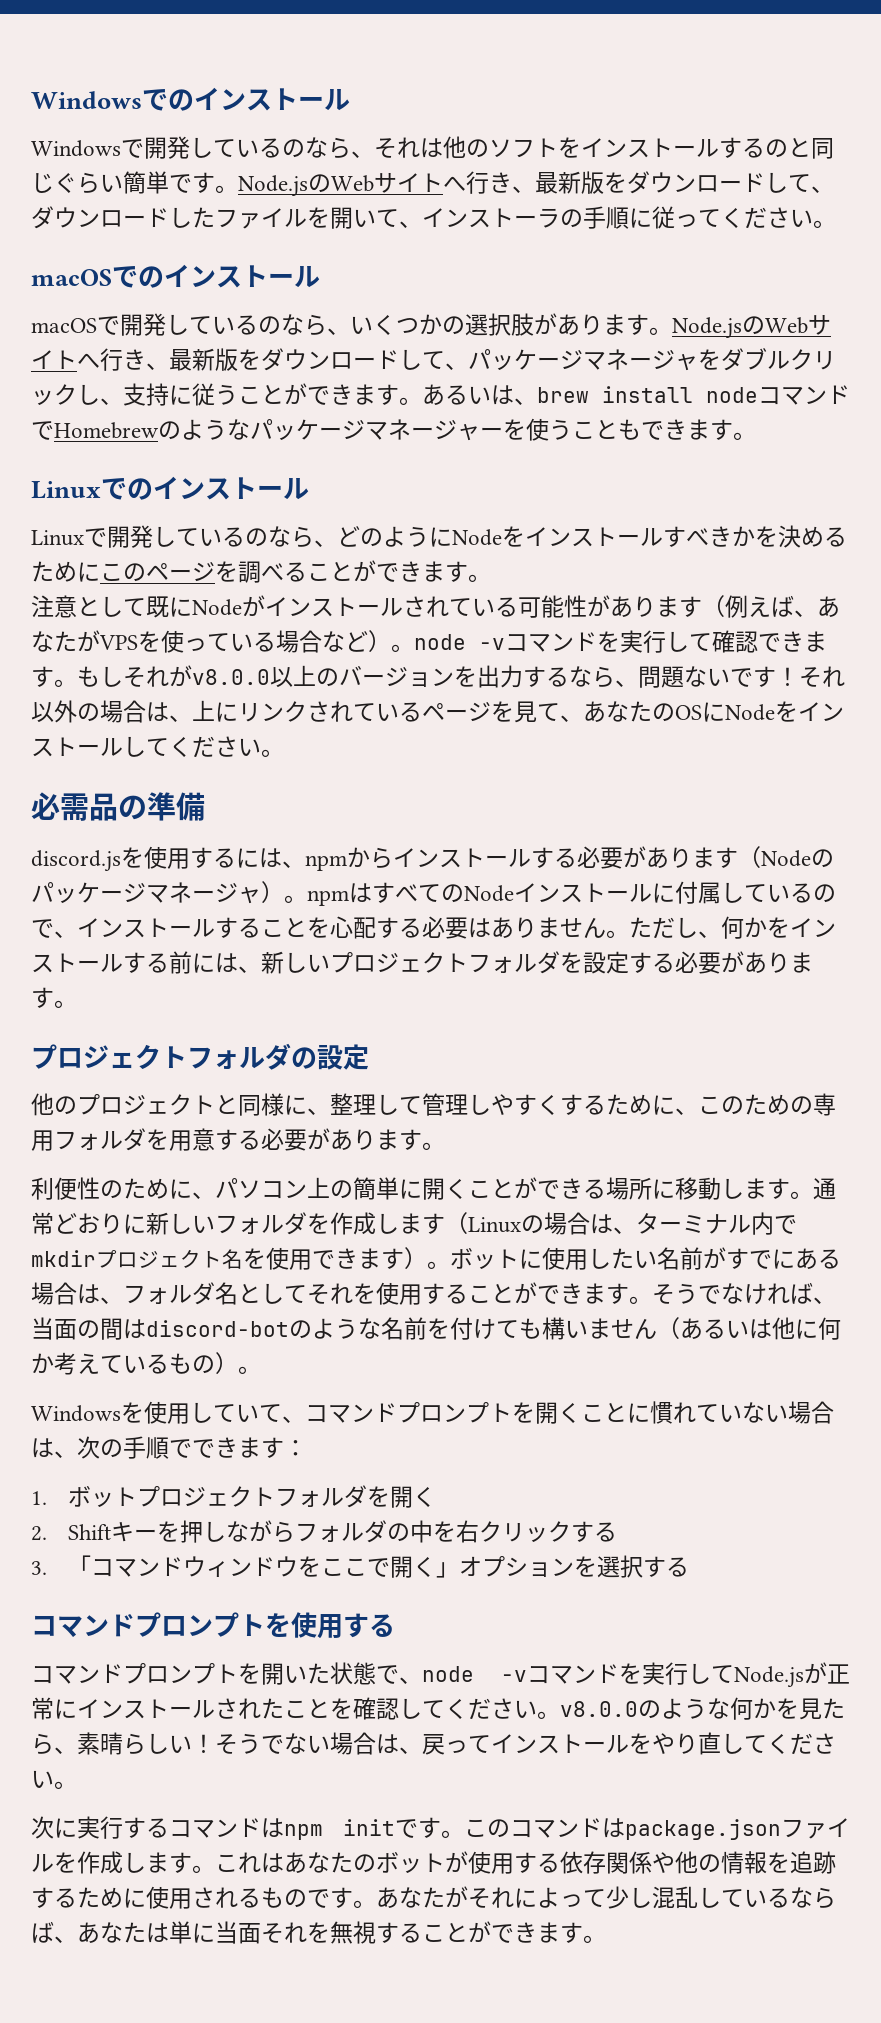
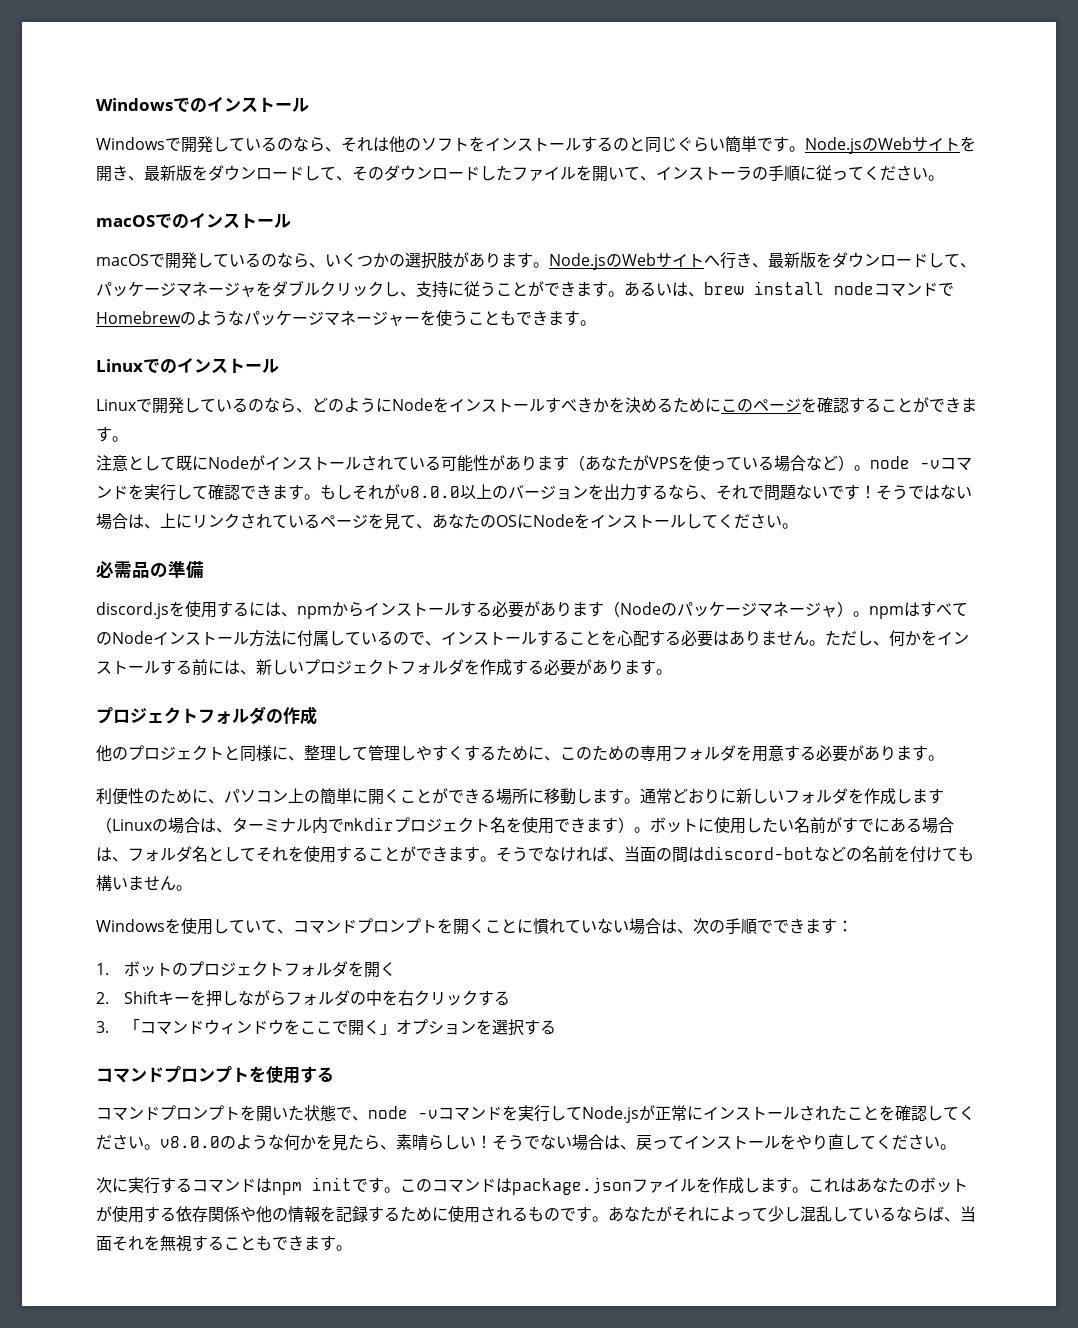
- Node.jsのWebサイトへ行き、最新版をダウンロードして、ダウンロードしたファイルを開いて、インストーラの手順に従ってください。
+ Node.jsのWebサイトを開き、最新版をダウンロードして、そのダウンロードしたファイルを開いて、インストーラの手順に従ってください。
- Linuxで開発しているのなら、どのようにNodeをインストールすべきかを決めるためにこのページを調べることができます。
+ Linuxで開発しているのなら、どのようにNodeをインストールすべきかを決めるためにこのページを確認することができます。
- 注意として既にNodeがインストールされている可能性があります（例えば、あなたがVPSを使っている場合など）。node -vコマンドを実行して確認できます。
+ 注意として既にNodeがインストールされている可能性があります（あなたがVPSを使っている場合など）。node -vコマンドを実行して確認できます。
- もしそれがv8.0.0以上のバージョンを出力するなら、問題ないです！
+ もしそれがv8.0.0以上のバージョンを出力するなら、それで問題ないです！
- それ以外の場合は、上にリンクされているページを見て、あなたのOSにNodeをインストールしてください。
+ そうではない場合は、上にリンクされているページを見て、あなたのOSにNodeをインストールしてください。
- discord.jsを使用するには、npmからインストールする必要があります（Nodeのパッケージマネージャ）。npmはすべてのNodeインストールに付属しているので、インストールすることを心配する必要はありません。
+ discord.jsを使用するには、npmからインストールする必要があります（Nodeのパッケージマネージャ）。npmはすべてのNodeインストール方法に付属しているので、インストールすることを心配する必要はありません。
- ただし、何かをインストールする前には、新しいプロジェクトフォルダを設定する必要があります。
+ ただし、何かをインストールする前には、新しいプロジェクトフォルダを作成する必要があります。
- プロジェクトフォルダの設定
+ プロジェクトフォルダの作成
- そうでなければ、当面の間はdiscord-botのような名前を付けても構いません（あるいは他に何か考えているもの）。
+ そうでなければ、当面の間はdiscord-botなどの名前を付けても構いません。
- 1.ボットプロジェクトフォルダを開く
+ 1.ボットのプロジェクトフォルダを開く
- これはあなたのボットが使用する依存関係や他の情報を追跡するために使用されるものです。
+ これはあなたのボットが使用する依存関係や他の情報を記録するために使用されるものです。
- あなたがそれによって少し混乱しているならば、あなたは単に当面それを無視することができます。
+ あなたがそれによって少し混乱しているならば、当面それを無視することもできます。

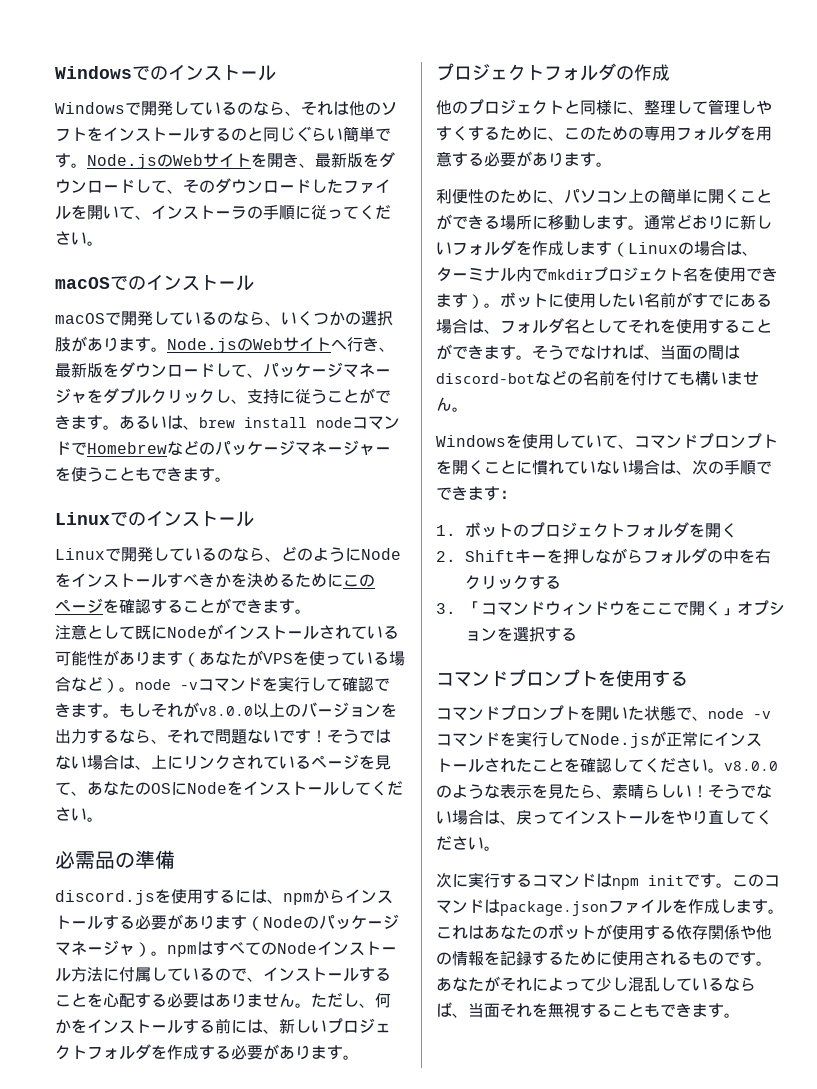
- あるいは、brew install nodeコマンドでHomebrewのようなパッケージマネージャーを使うこともできます。
+ あるいは、brew install nodeコマンドでHomebrewなどのパッケージマネージャーを使うこともできます。
- コマンドプロンプトを開いた状態で、node -vコマンドを実行してNode.jsが正常にインストールされたことを確認してください。v8.0.0のような何かを見たら、素晴らしい！
+ コマンドプロンプトを開いた状態で、node -vコマンドを実行してNode.jsが正常にインストールされたことを確認してください。v8.0.0のような表示を見たら、素晴らしい！

